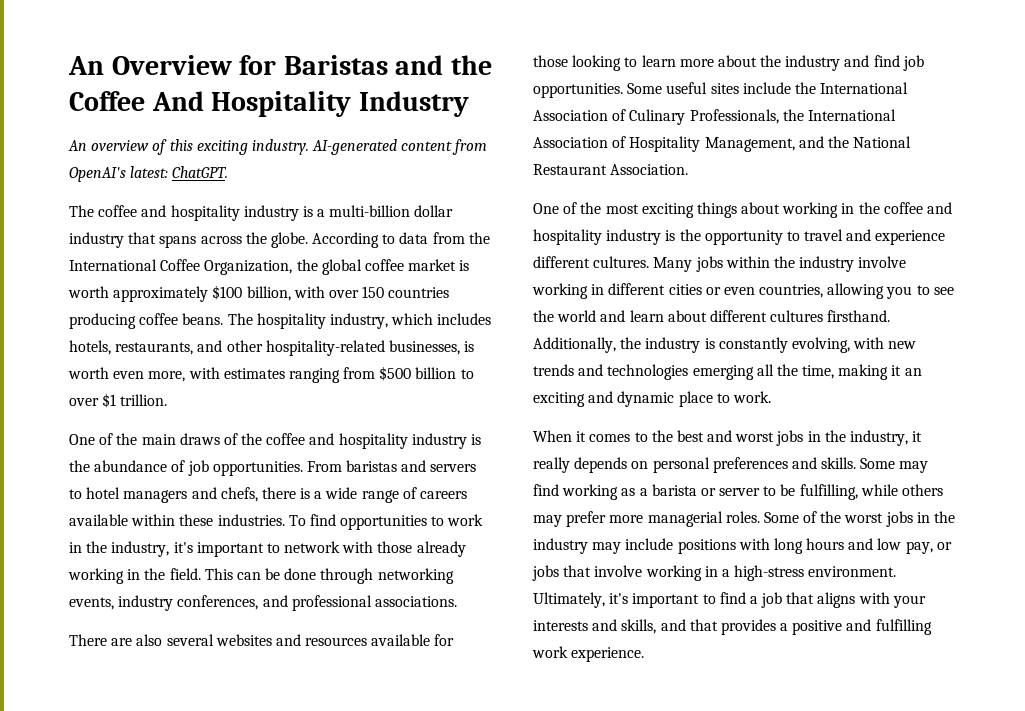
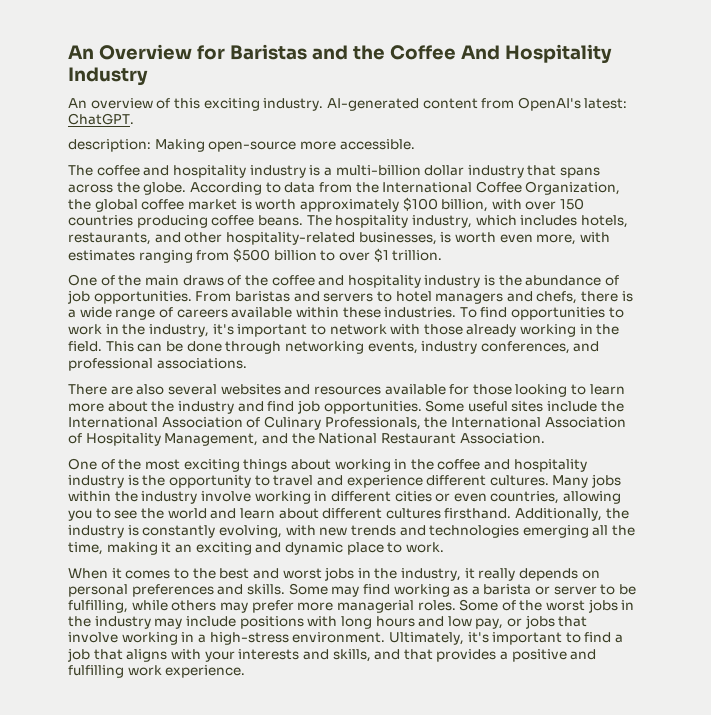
+ description: Making open-source more accessible.

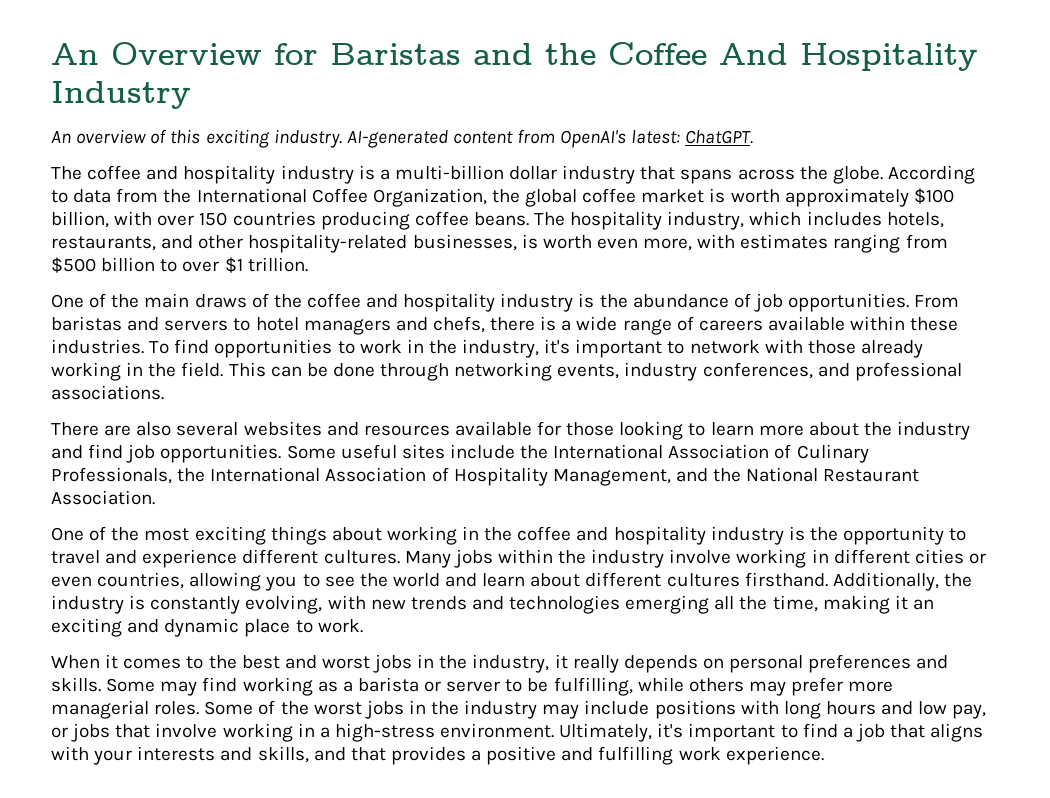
- description: Making open-source more accessible.

